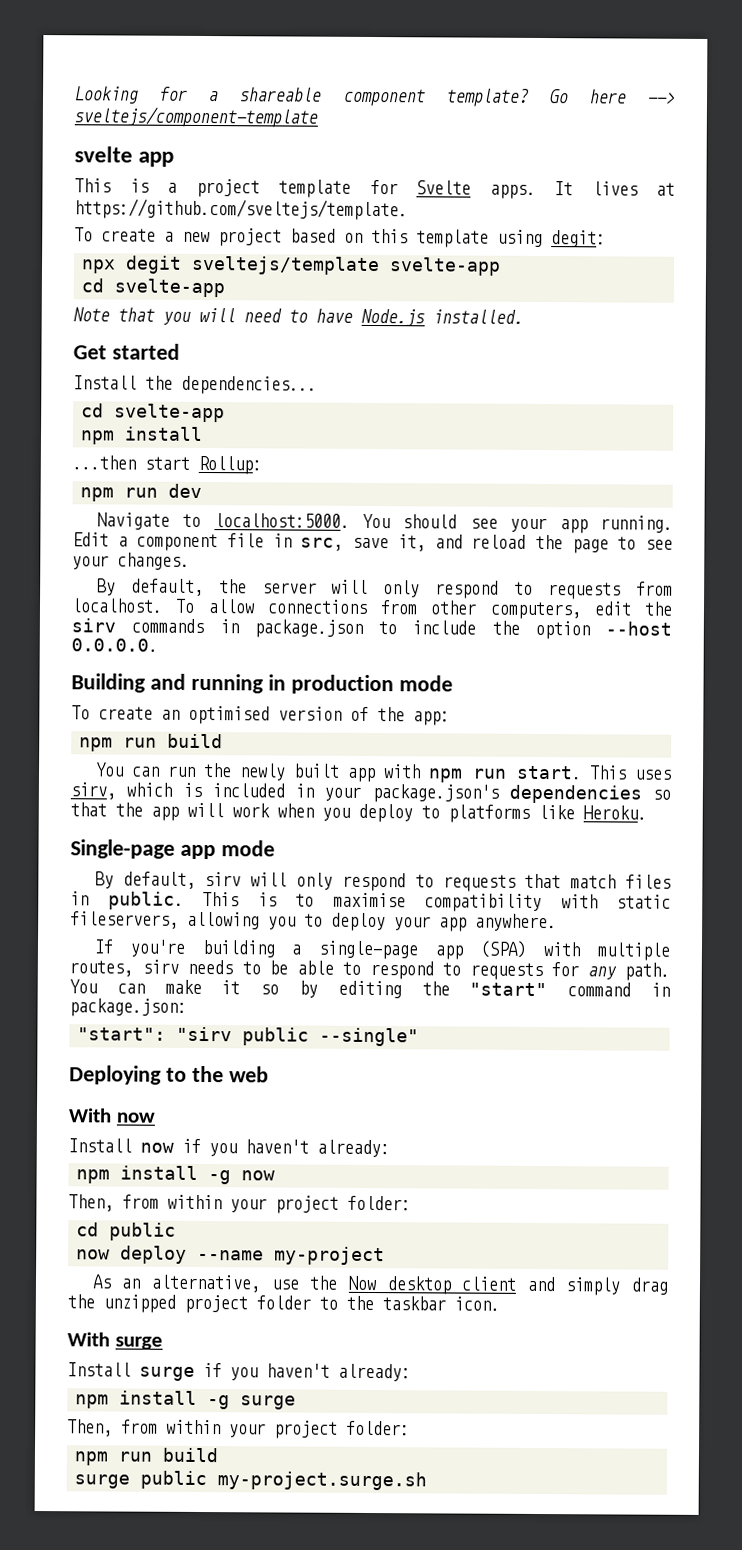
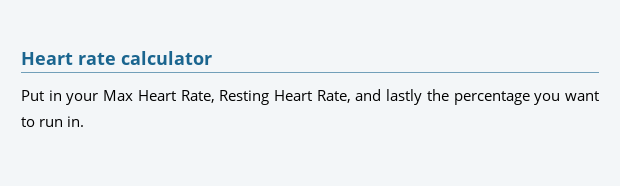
- Looking for a shareable component template? Go here --> sveltejs/component-template
- svelte app
- This is a project template for Svelte apps. It lives at https://github.com/sveltejs/template.
- To create a new project based on this template using degit:
- npx degit sveltejs/template svelte-app
- cd svelte-app
- Note that you will need to have Node.js installed.
- Get started
- Install the dependencies...
- cd svelte-app
- npm install
- ...then start Rollup:
- npm run dev
- Navigate to localhost:5000. You should see your app running. Edit a component file in src, save it, and reload the page to see your changes.
- By default, the server will only respond to requests from localhost. To allow connections from other computers, edit the sirv commands in package.json to include the option --host 0.0.0.0.
- Building and running in production mode
- To create an optimised version of the app:
- npm run build
- You can run the newly built app with npm run start. This uses sirv, which is included in your package.json's dependencies so that the app will work when you deploy to platforms like Heroku.
- Single-page app mode
- By default, sirv will only respond to requests that match files in public. This is to maximise compatibility with static fileservers, allowing you to deploy your app anywhere.
- If you're building a single-page app (SPA) with multiple routes, sirv needs to be able to respond to requests for any path. You can make it so by editing the "start" command in package.json:
- "start": "sirv public --single"
- Deploying to the web
- With now
- Install now if you haven't already:
- npm install -g now
- Then, from within your project folder:
- cd public
- now deploy --name my-project
- As an alternative, use the Now desktop client and simply drag the unzipped project folder to the taskbar icon.
- With surge
- Install surge if you haven't already:
- npm install -g surge
- Then, from within your project folder:
- npm run build
- surge public my-project.surge.sh
+ Heart rate calculator
+ Put in your Max Heart Rate, Resting Heart Rate, and lastly the percentage you want to run in.

